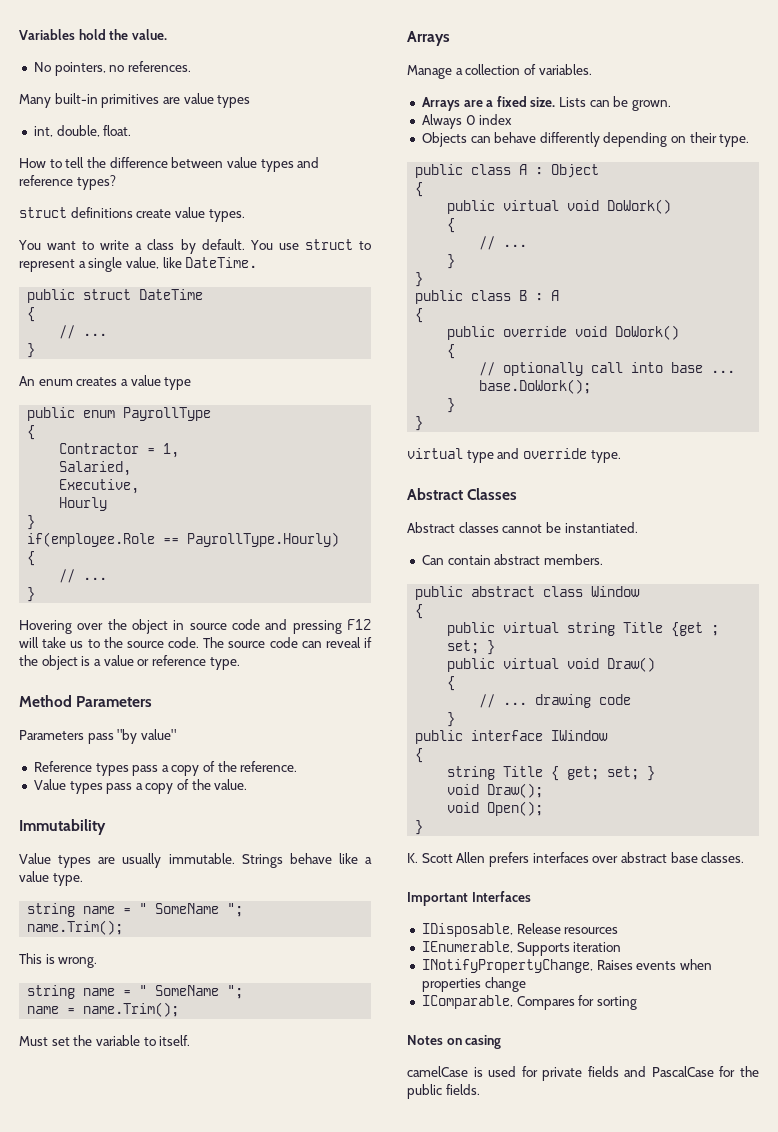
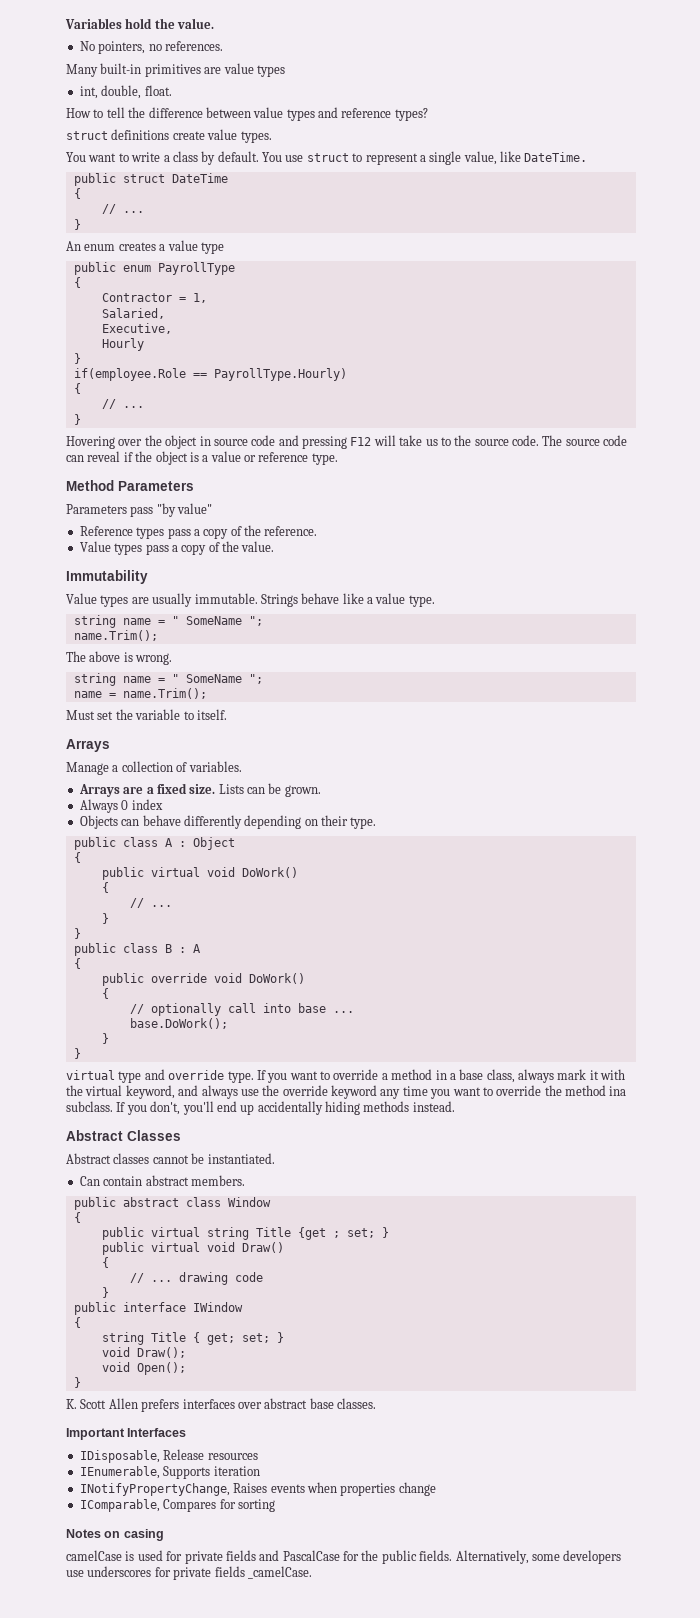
- This is wrong.
+ The above is wrong.
+ If you want to override a method in a base class, always mark it with the virtual keyword, and always use the override keyword any time you want to override the method ina subclass. If you don't, you'll end up accidentally hiding methods instead.
+ Alternatively, some developers use underscores for private fields _camelCase.

